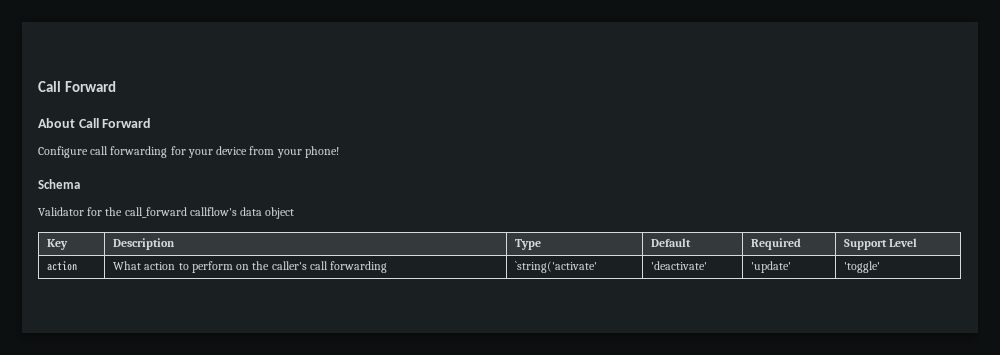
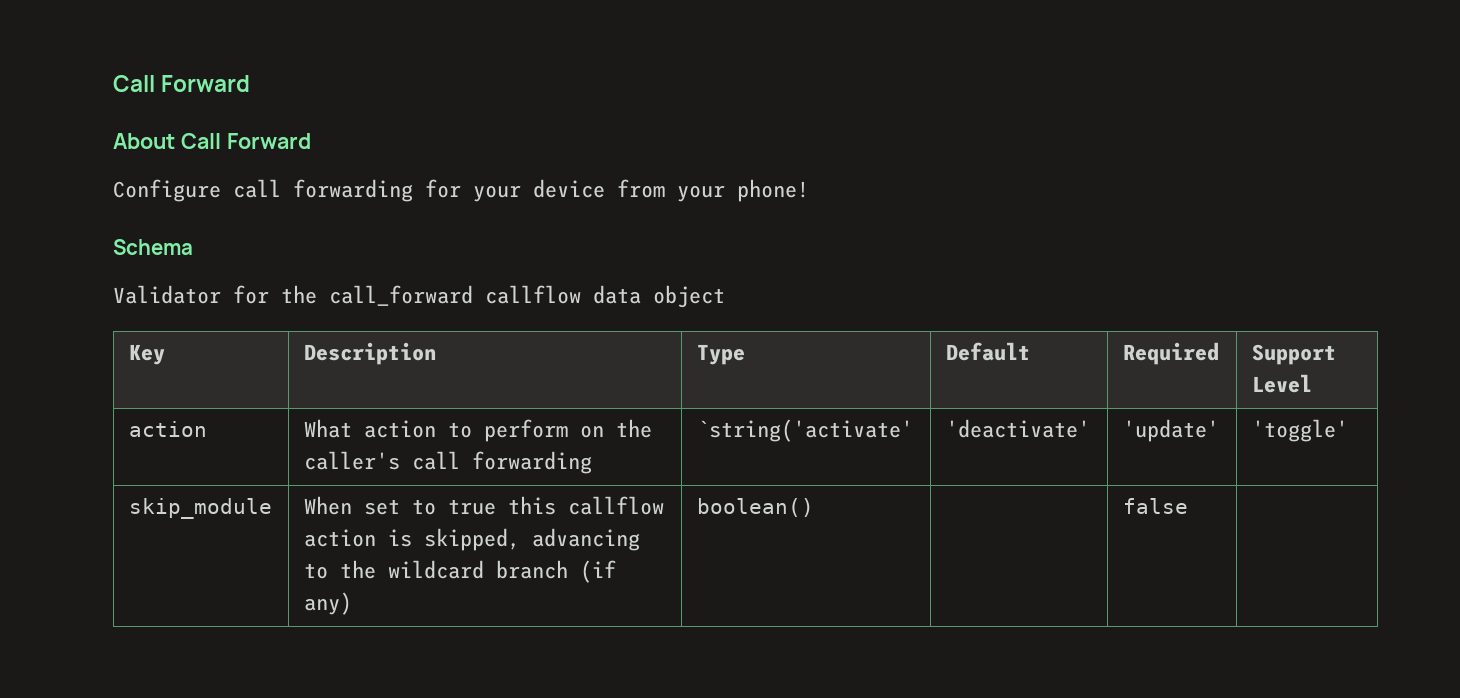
- Validator for the call_forward callflow's data object
+ Validator for the call_forward callflow data object
+ skip_module | When set to true this callflow action is skipped, advancing to the wildcard branch (if any) | boolean() | | false |

